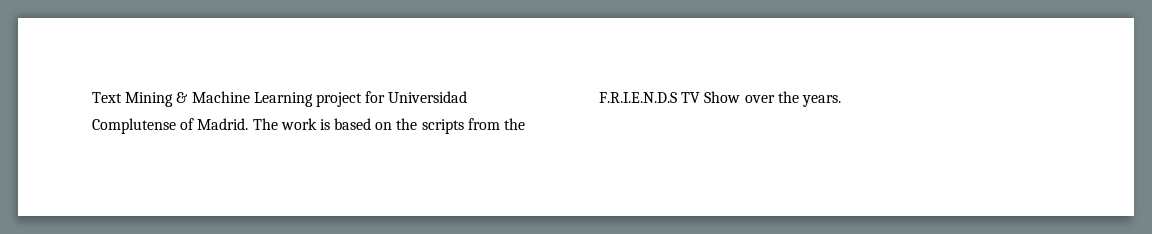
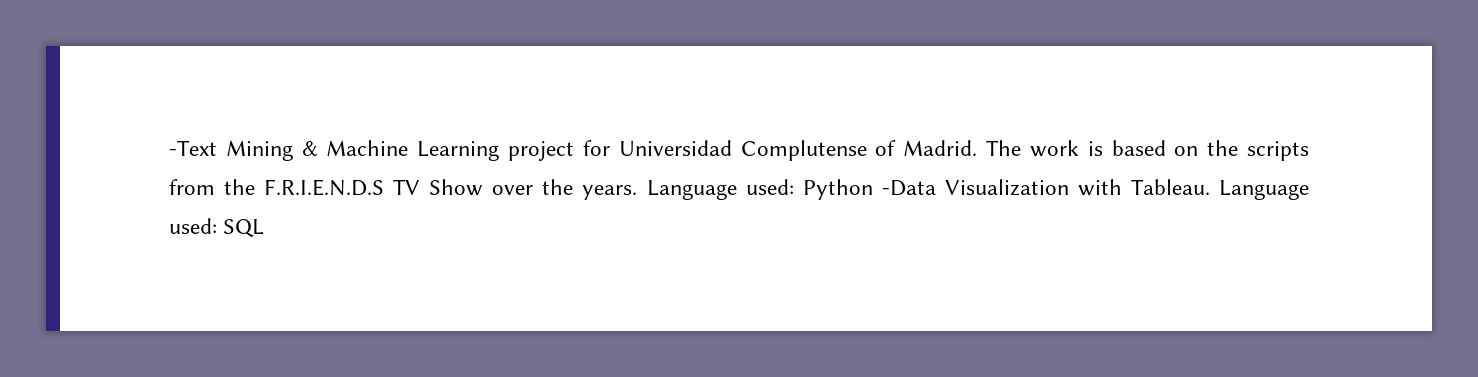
- Text Mining & Machine Learning project for Universidad Complutense of Madrid.
+ -Text Mining & Machine Learning project for Universidad Complutense of Madrid.
+ Language used: Python -Data Visualization with Tableau. Language used: SQL

